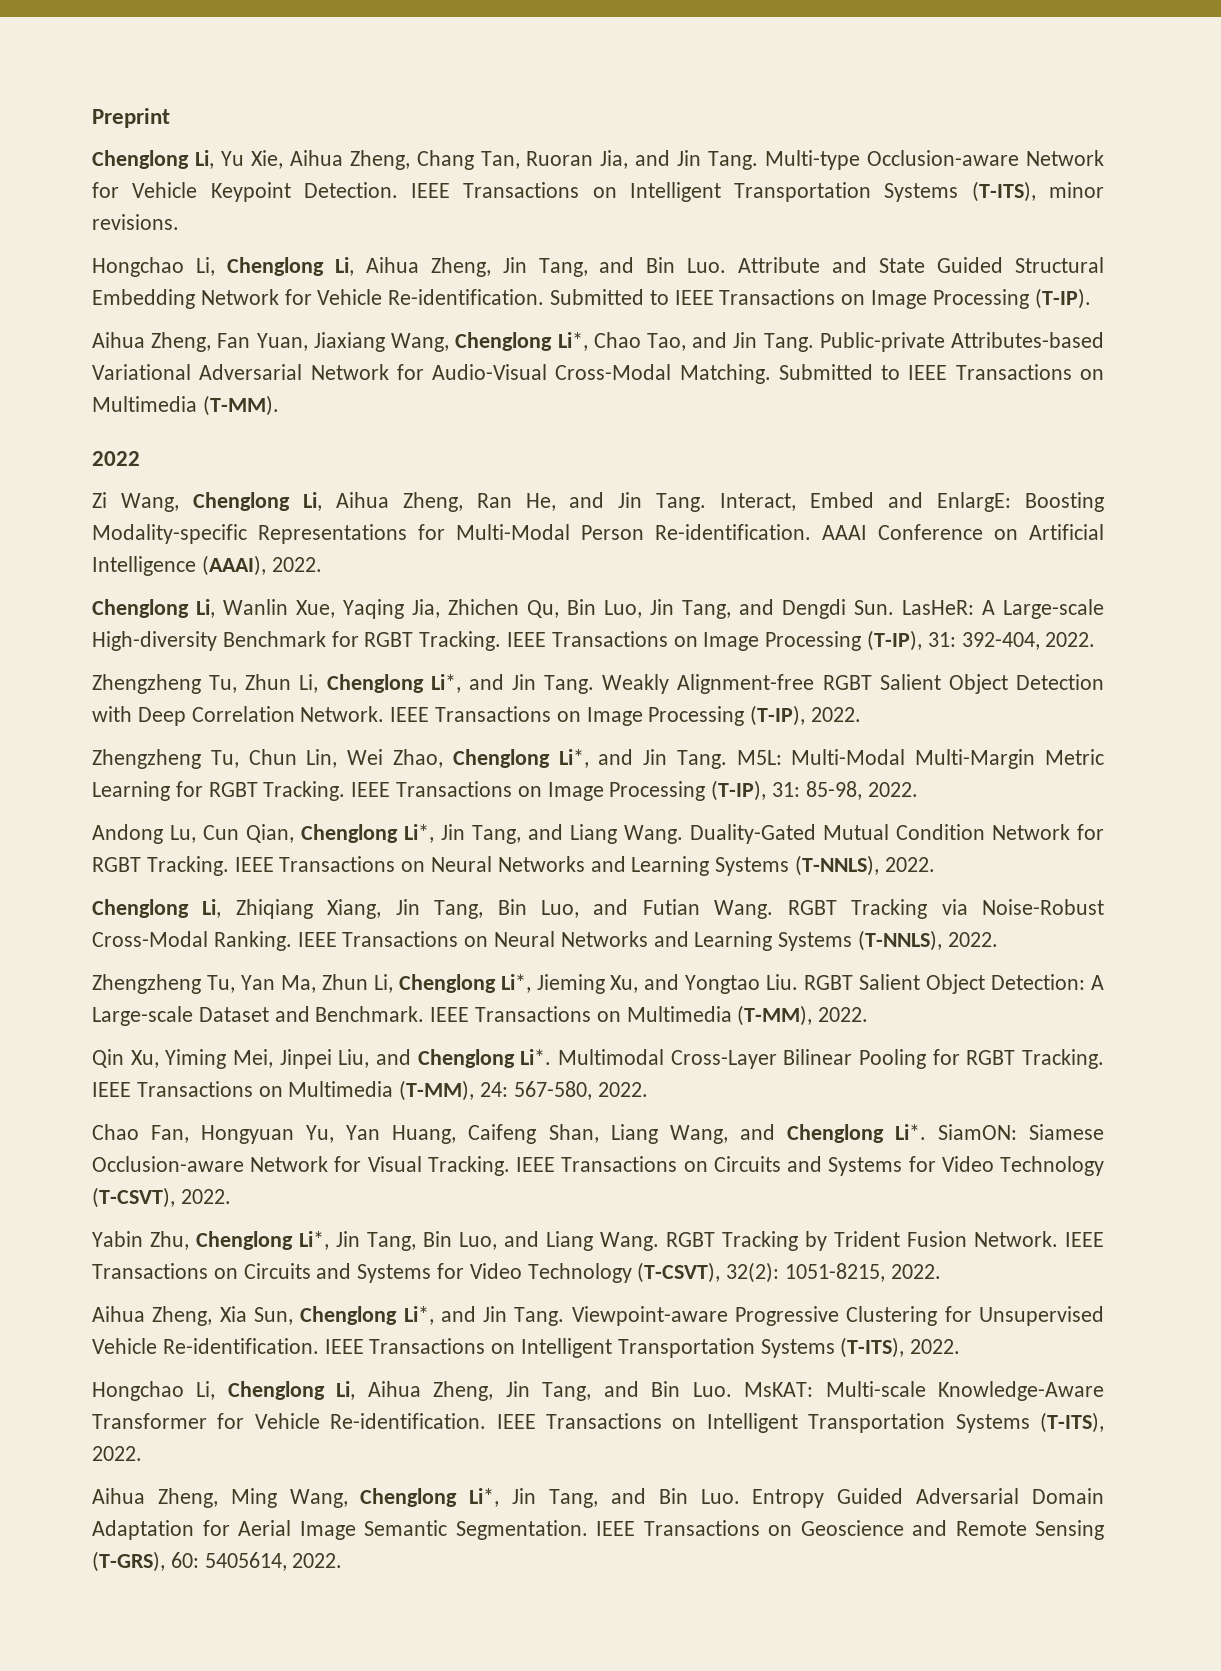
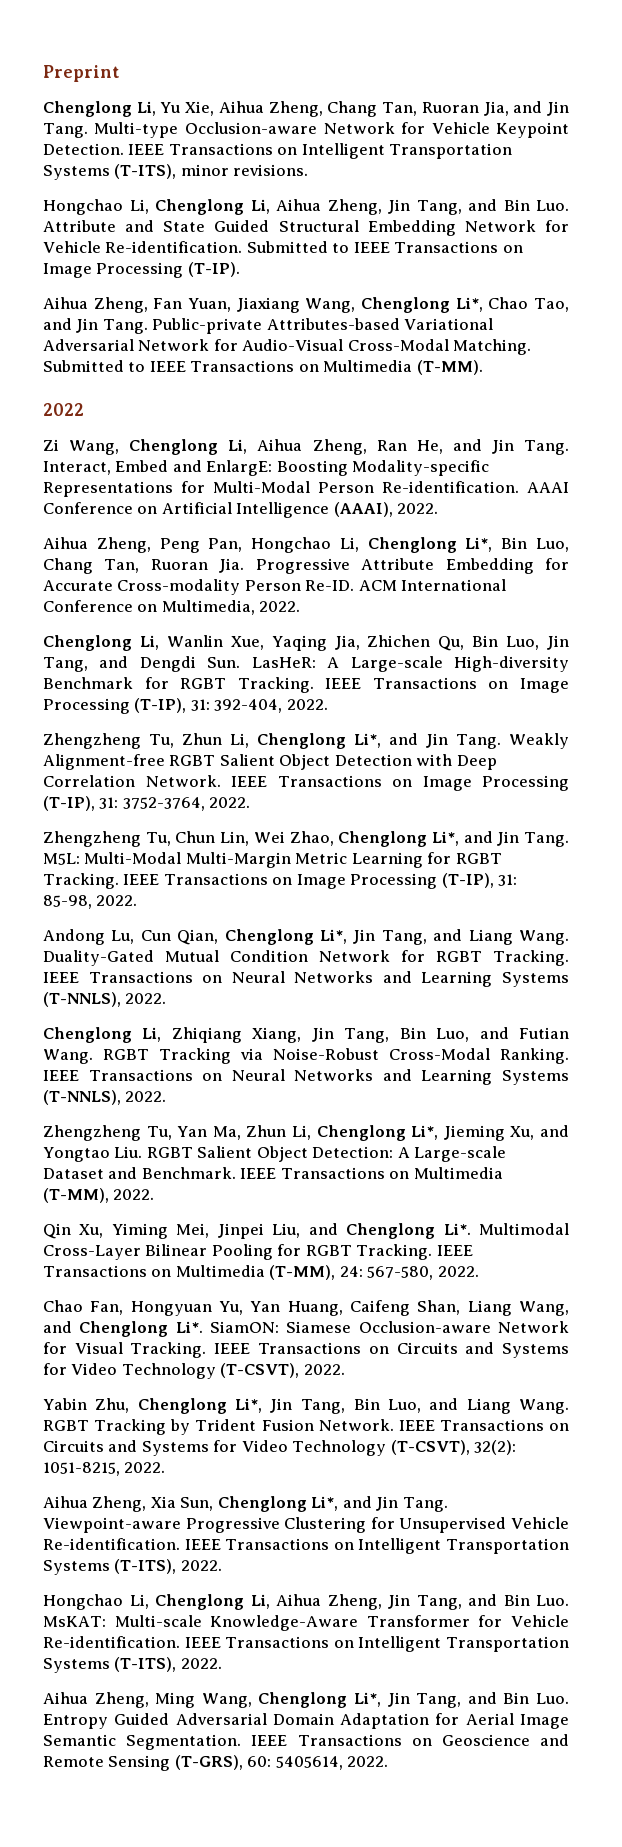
+ Aihua Zheng, Peng Pan, Hongchao Li, Chenglong Li*, Bin Luo, Chang Tan, Ruoran Jia. Progressive Attribute Embedding for Accurate Cross-modality Person Re-ID. ACM International Conference on Multimedia, 2022.
- IEEE Transactions on Image Processing (T-IP), 2022.
+ IEEE Transactions on Image Processing (T-IP), 31: 3752-3764, 2022.

